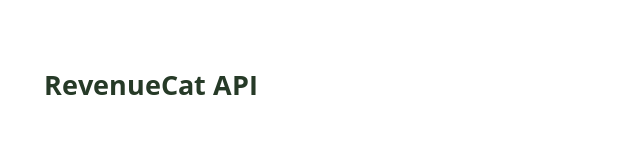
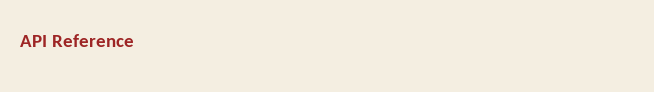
- RevenueCat API
+ API Reference

